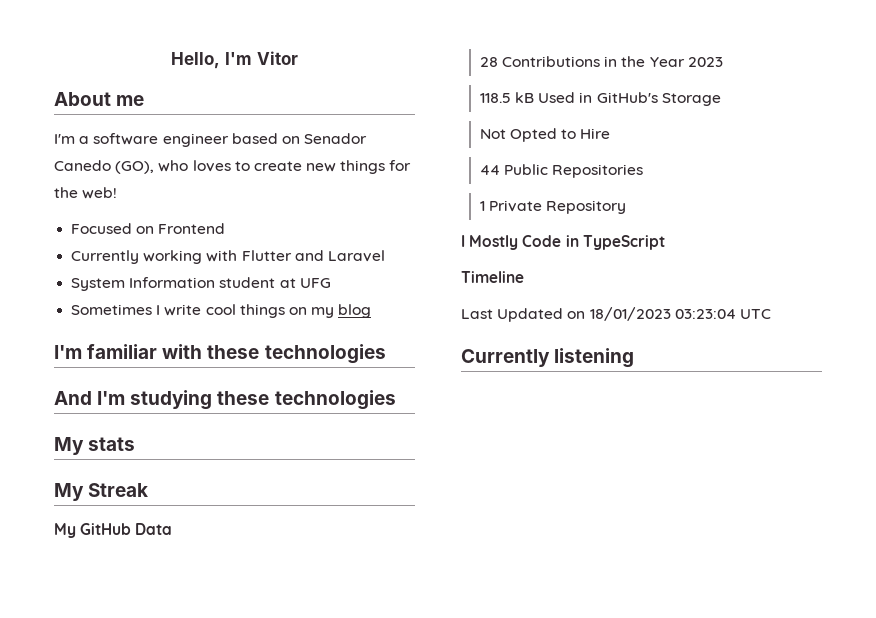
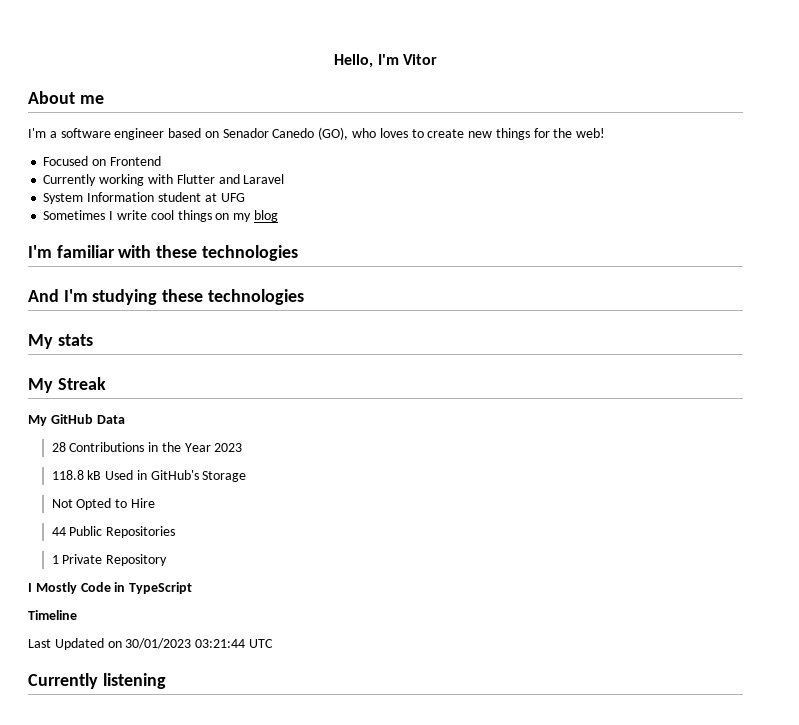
- 118.5 kB Used in GitHub's Storage
+ 118.8 kB Used in GitHub's Storage
- Last Updated on 18/01/2023 03:23:04 UTC
+ Last Updated on 30/01/2023 03:21:44 UTC

